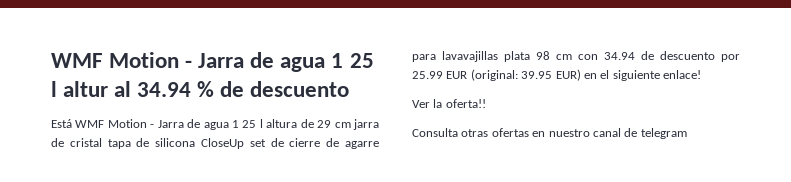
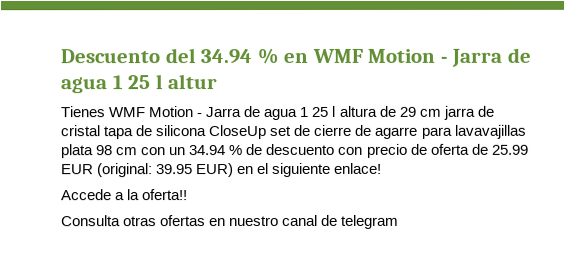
- WMF Motion - Jarra de agua 1 25 l altur al 34.94 % de descuento
- Está WMF Motion - Jarra de agua 1 25 l altura de 29 cm jarra de cristal tapa de silicona CloseUp set de cierre de agarre para lavavajillas plata 98 cm con 34.94 de descuento por 25.99 EUR (original: 39.95 EUR) en el siguiente enlace!
+ Descuento del 34.94 % en WMF Motion - Jarra de agua 1 25 l altur
+ Tienes WMF Motion - Jarra de agua 1 25 l altura de 29 cm jarra de cristal tapa de silicona CloseUp set de cierre de agarre para lavavajillas plata 98 cm con un 34.94 % de descuento con precio de oferta de 25.99 EUR (original: 39.95 EUR) en el siguiente enlace!
- Ver la oferta!!
+ Accede a la oferta!!

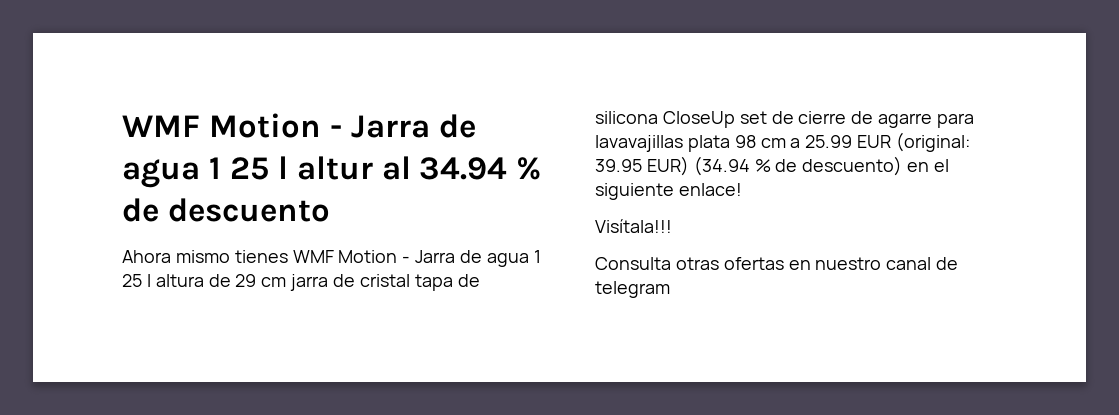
- Descuento del 34.94 % en WMF Motion - Jarra de agua 1 25 l altur
- Tienes WMF Motion - Jarra de agua 1 25 l altura de 29 cm jarra de cristal tapa de silicona CloseUp set de cierre de agarre para lavavajillas plata 98 cm con un 34.94 % de descuento con precio de oferta de 25.99 EUR (original: 39.95 EUR) en el siguiente enlace!
+ WMF Motion - Jarra de agua 1 25 l altur al 34.94 % de descuento
+ Ahora mismo tienes WMF Motion - Jarra de agua 1 25 l altura de 29 cm jarra de cristal tapa de silicona CloseUp set de cierre de agarre para lavavajillas plata 98 cm a 25.99 EUR (original: 39.95 EUR) (34.94 % de descuento) en el siguiente enlace!
- Accede a la oferta!!
+ Visítala!!!

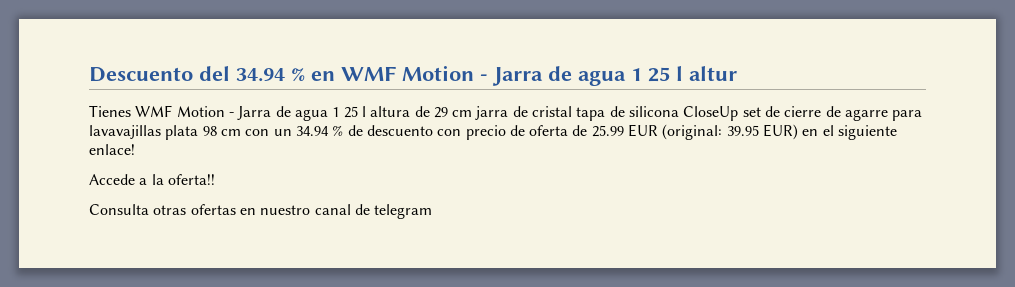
- WMF Motion - Jarra de agua 1 25 l altur al 34.94 % de descuento
- Ahora mismo tienes WMF Motion - Jarra de agua 1 25 l altura de 29 cm jarra de cristal tapa de silicona CloseUp set de cierre de agarre para lavavajillas plata 98 cm a 25.99 EUR (original: 39.95 EUR) (34.94 % de descuento) en el siguiente enlace!
+ Descuento del 34.94 % en WMF Motion - Jarra de agua 1 25 l altur
+ Tienes WMF Motion - Jarra de agua 1 25 l altura de 29 cm jarra de cristal tapa de silicona CloseUp set de cierre de agarre para lavavajillas plata 98 cm con un 34.94 % de descuento con precio de oferta de 25.99 EUR (original: 39.95 EUR) en el siguiente enlace!
- Visítala!!!
+ Accede a la oferta!!

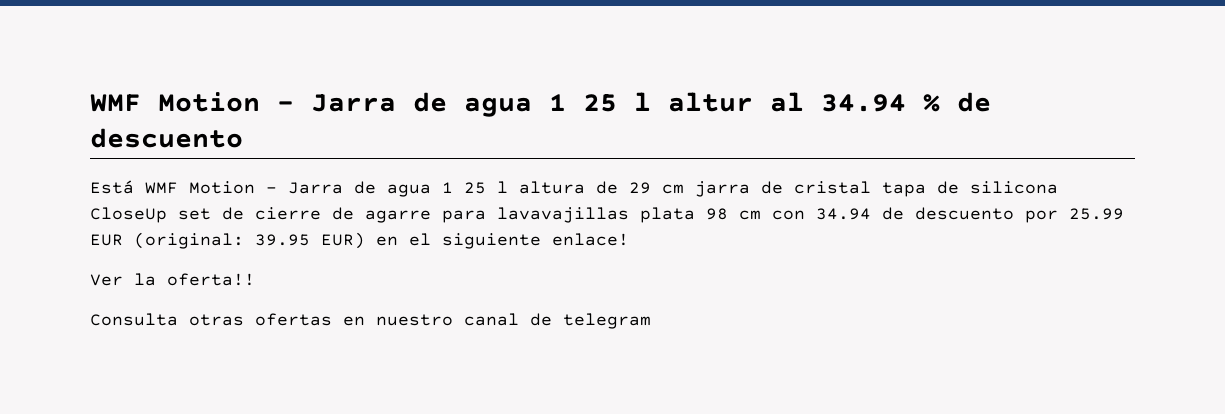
- Descuento del 34.94 % en WMF Motion - Jarra de agua 1 25 l altur
- Tienes WMF Motion - Jarra de agua 1 25 l altura de 29 cm jarra de cristal tapa de silicona CloseUp set de cierre de agarre para lavavajillas plata 98 cm con un 34.94 % de descuento con precio de oferta de 25.99 EUR (original: 39.95 EUR) en el siguiente enlace!
+ WMF Motion - Jarra de agua 1 25 l altur al 34.94 % de descuento
+ Está WMF Motion - Jarra de agua 1 25 l altura de 29 cm jarra de cristal tapa de silicona CloseUp set de cierre de agarre para lavavajillas plata 98 cm con 34.94 de descuento por 25.99 EUR (original: 39.95 EUR) en el siguiente enlace!
- Accede a la oferta!!
+ Ver la oferta!!

